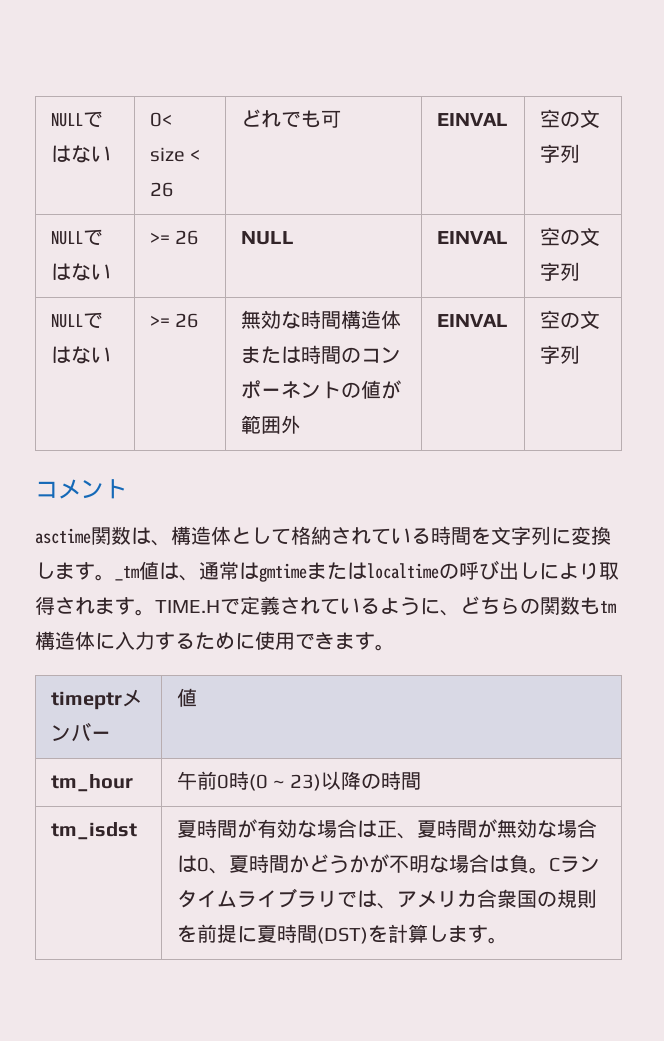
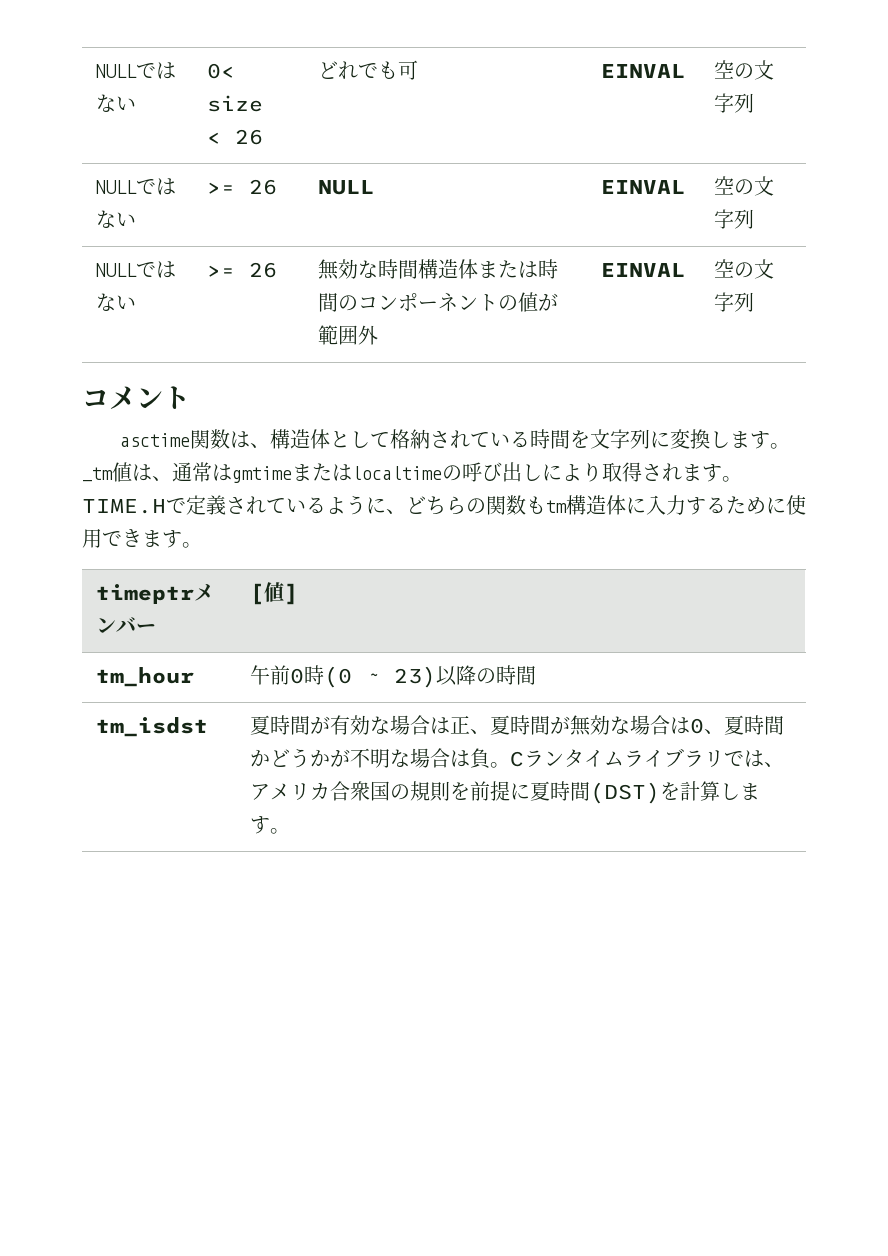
- timeptrメンバー | 値
+ timeptrメンバー | [値]

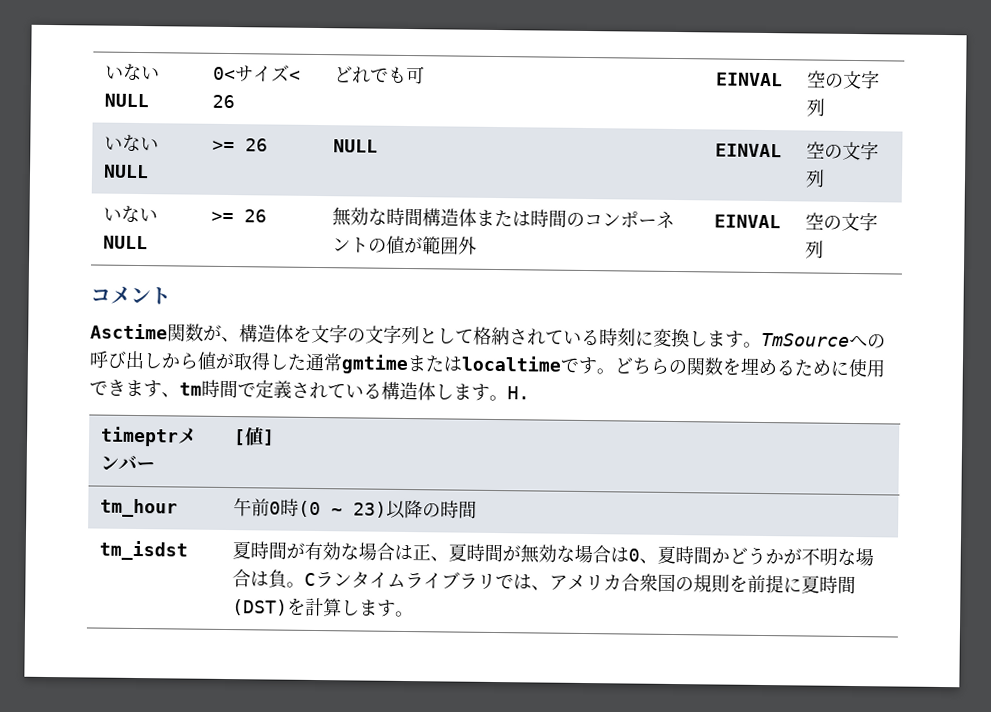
- NULLではない | 0< size < 26 | どれでも可 | EINVAL | 空の文字列
+ いないNULL | 0<サイズ< 26 | どれでも可 | EINVAL | 空の文字列
- NULLではない | >= 26 | NULL | EINVAL | 空の文字列
+ いないNULL | >= 26 | NULL | EINVAL | 空の文字列
- NULLではない | >= 26 | 無効な時間構造体または時間のコンポーネントの値が範囲外 | EINVAL | 空の文字列
+ いないNULL | >= 26 | 無効な時間構造体または時間のコンポーネントの値が範囲外 | EINVAL | 空の文字列
- asctime関数は、構造体として格納されている時間を文字列に変換します。
+ Asctime関数が、構造体を文字の文字列として格納されている時刻に変換します。
- _tm値は、通常はgmtimeまたはlocaltimeの呼び出しにより取得されます。TIME.Hで定義されているように、どちらの関数もtm構造体に入力するために使用できます。
+ TmSourceへの呼び出しから値が取得した通常gmtimeまたはlocaltimeです。どちらの関数を埋めるために使用できます、tm時間で定義されている構造体します。H.

